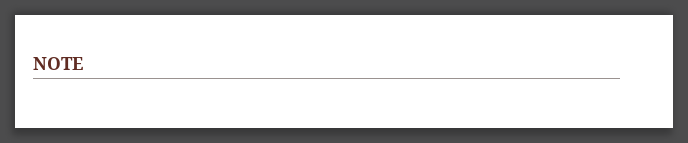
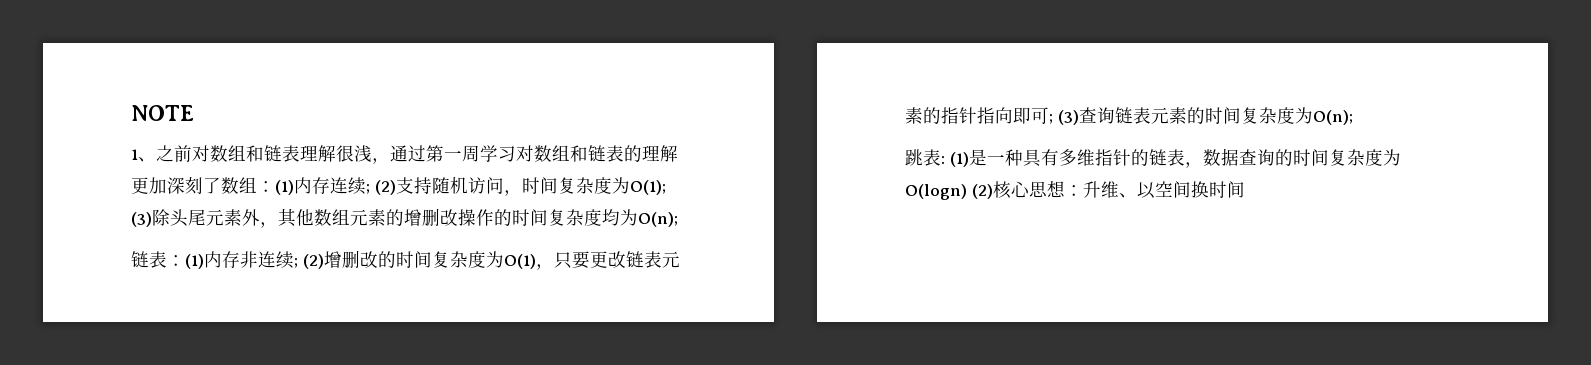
+ 1、之前对数组和链表理解很浅，通过第一周学习对数组和链表的理解更加深刻了数组：(1)内存连续; (2)支持随机访问，时间复杂度为O(1); (3)除头尾元素外，其他数组元素的增删改操作的时间复杂度均为O(n);
+ 链表：(1)内存非连续; (2)增删改的时间复杂度为O(1)，只要更改链表元素的指针指向即可; (3)查询链表元素的时间复杂度为O(n);
+ 跳表: (1)是一种具有多维指针的链表，数据查询的时间复杂度为O(logn) (2)核心思想：升维、以空间换时间

